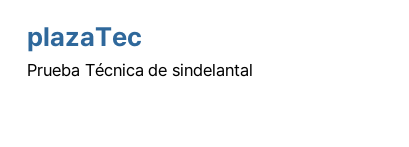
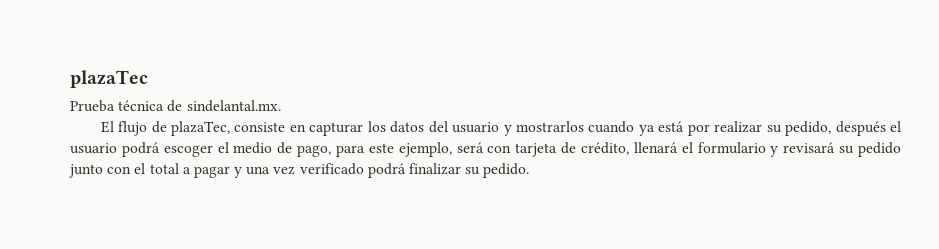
- Prueba Técnica de sindelantal
+ Prueba técnica de sindelantal.mx.
+ El flujo de plazaTec, consiste en capturar los datos del usuario y mostrarlos cuando ya está por realizar su pedido, después el usuario podrá escoger el medio de pago, para este ejemplo, será con tarjeta de crédito, llenará el formulario y revisará su pedido junto con el total a pagar y una vez verificado podrá finalizar su pedido.

